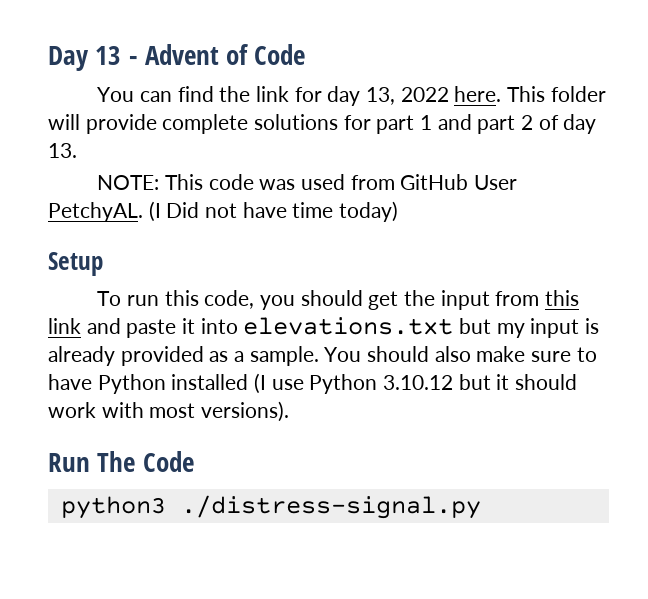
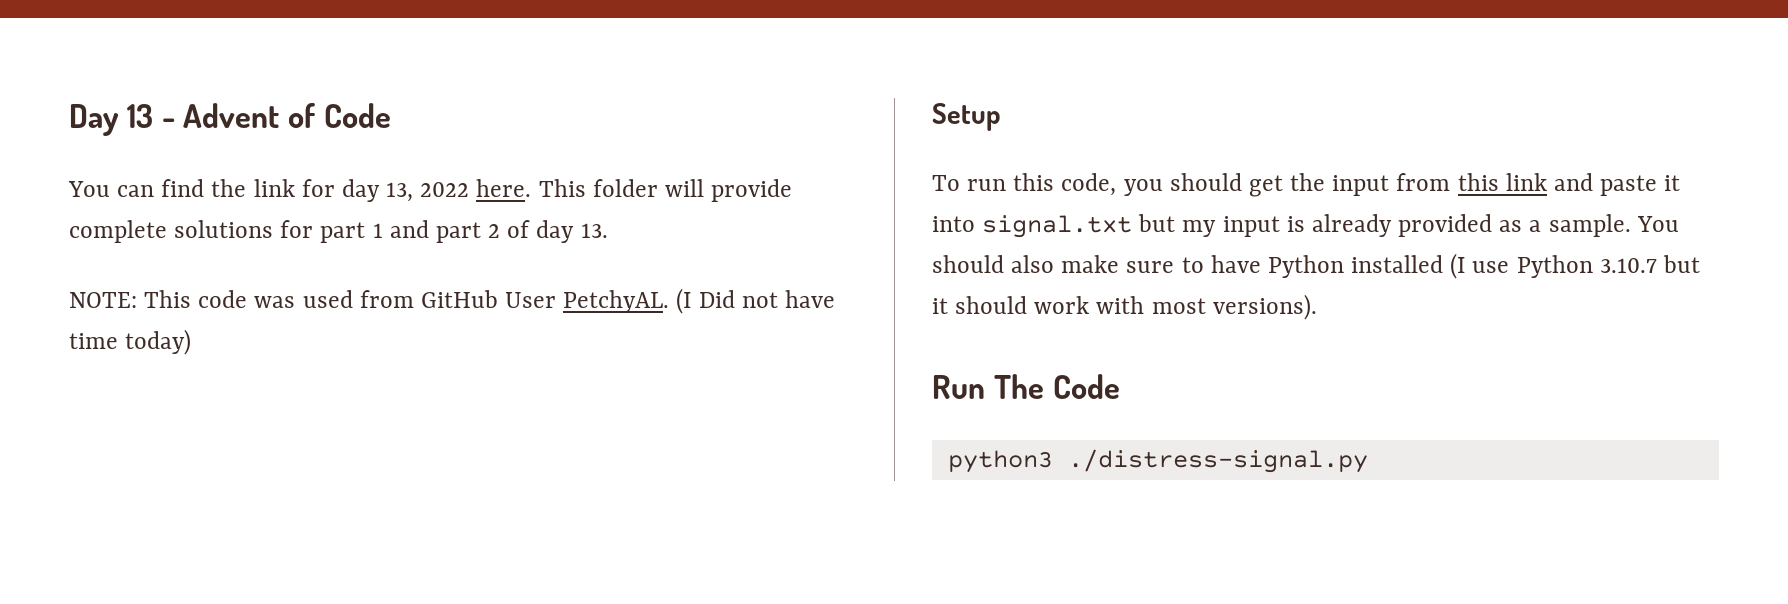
- To run this code, you should get the input from this link and paste it into elevations.txt but my input is already provided as a sample.
+ To run this code, you should get the input from this link and paste it into signal.txt but my input is already provided as a sample.
- You should also make sure to have Python installed (I use Python 3.10.12 but it should work with most versions).
+ You should also make sure to have Python installed (I use Python 3.10.7 but it should work with most versions).

